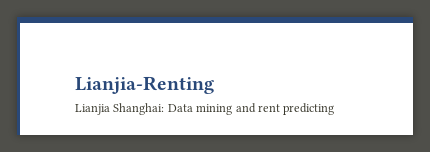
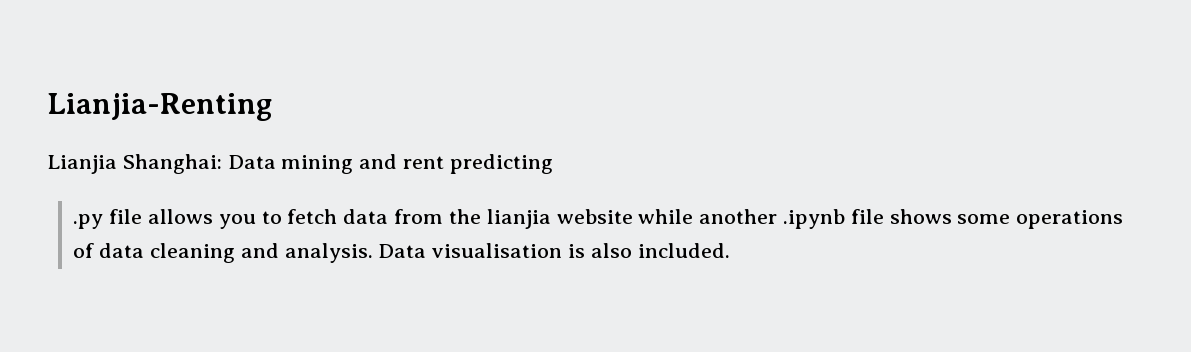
+ .py file allows you to fetch data from the lianjia website while another .ipynb file shows some operations of data cleaning and analysis. Data visualisation is also included.

